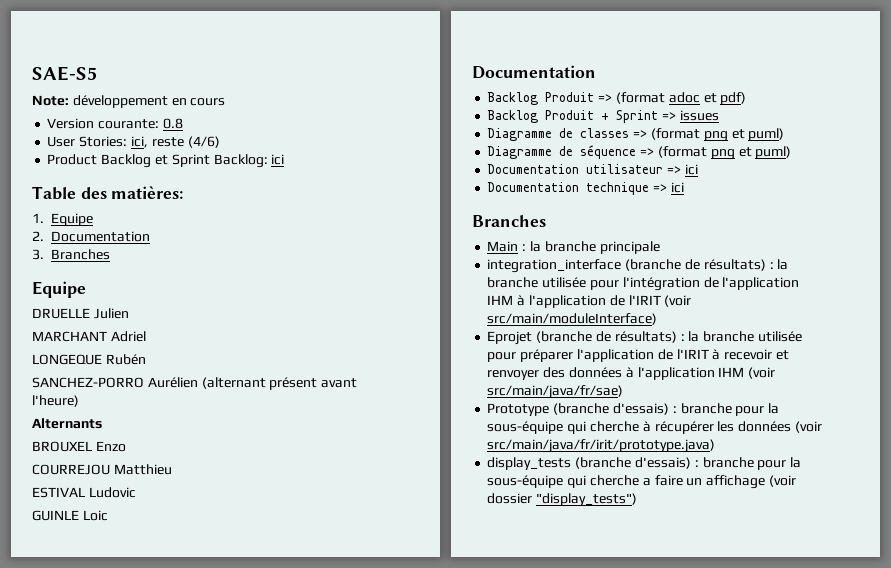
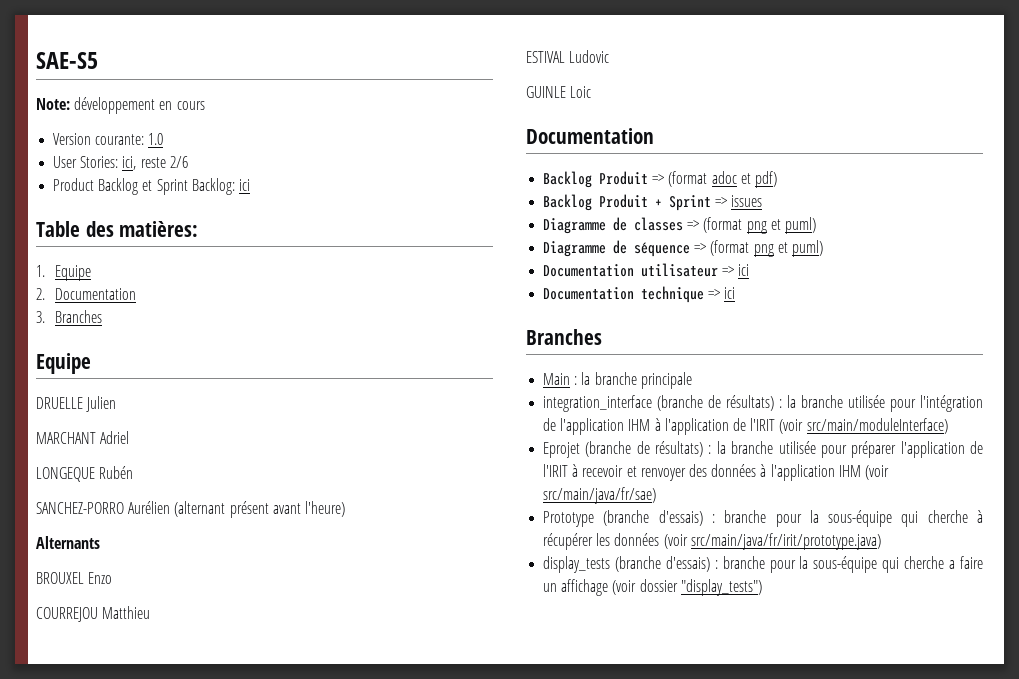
- Version courante: 0.8
+ Version courante: 1.0
- User Stories: ici, reste (4/6)
+ User Stories: ici, reste 2/6

